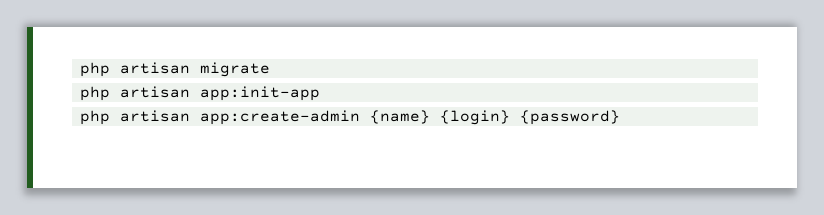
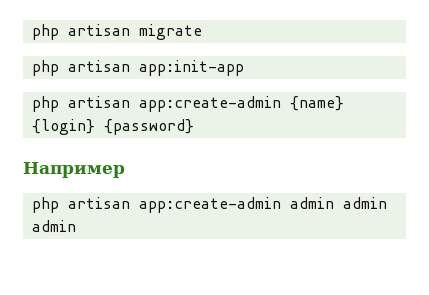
+ Например
+ php artisan app:create-admin admin admin admin

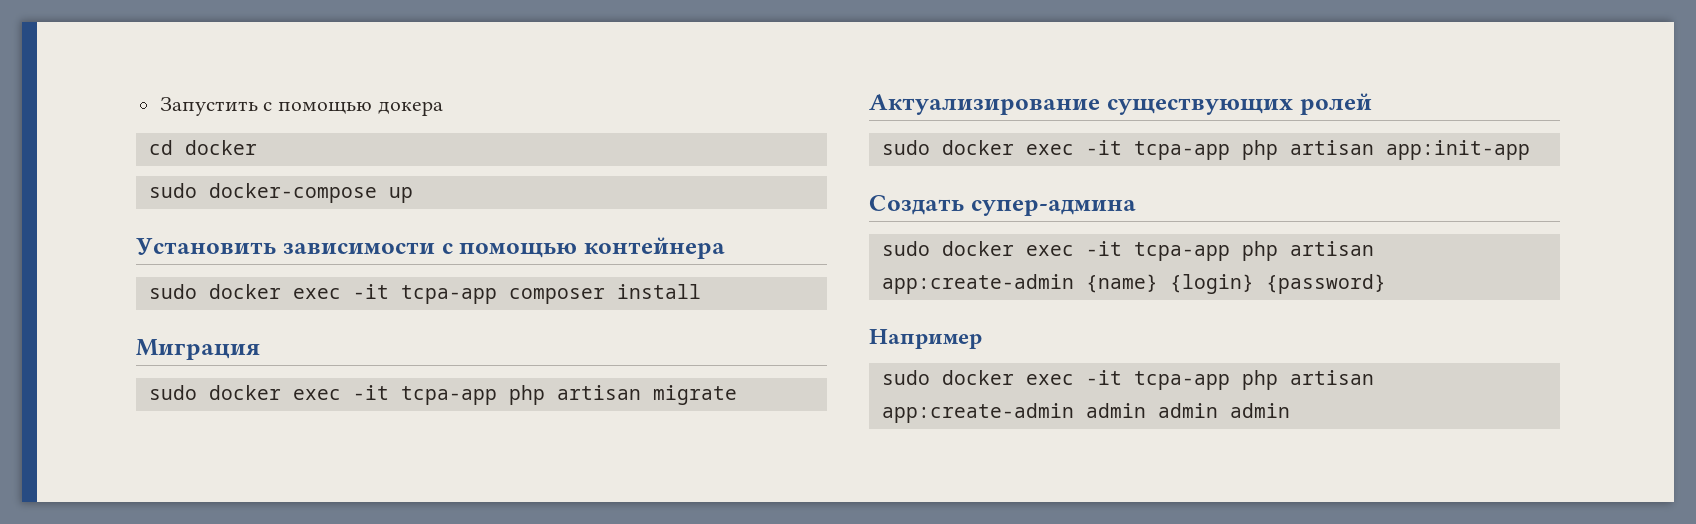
- php artisan migrate
- php artisan app:init-app
- php artisan app:create-admin {name} {login} {password}
+ Запустить с помощью докера
+ cd docker
+ sudo docker-compose up
+ Установить зависимости с помощью контейнера
+ sudo docker exec -it tcpa-app composer install
+ Миграция
+ sudo docker exec -it tcpa-app php artisan migrate
+ Актуализирование существующих ролей
+ sudo docker exec -it tcpa-app php artisan app:init-app
+ Создать супер-админа
+ sudo docker exec -it tcpa-app php artisan app:create-admin {name} {login} {password}
- php artisan app:create-admin admin admin admin
+ sudo docker exec -it tcpa-app php artisan app:create-admin admin admin admin

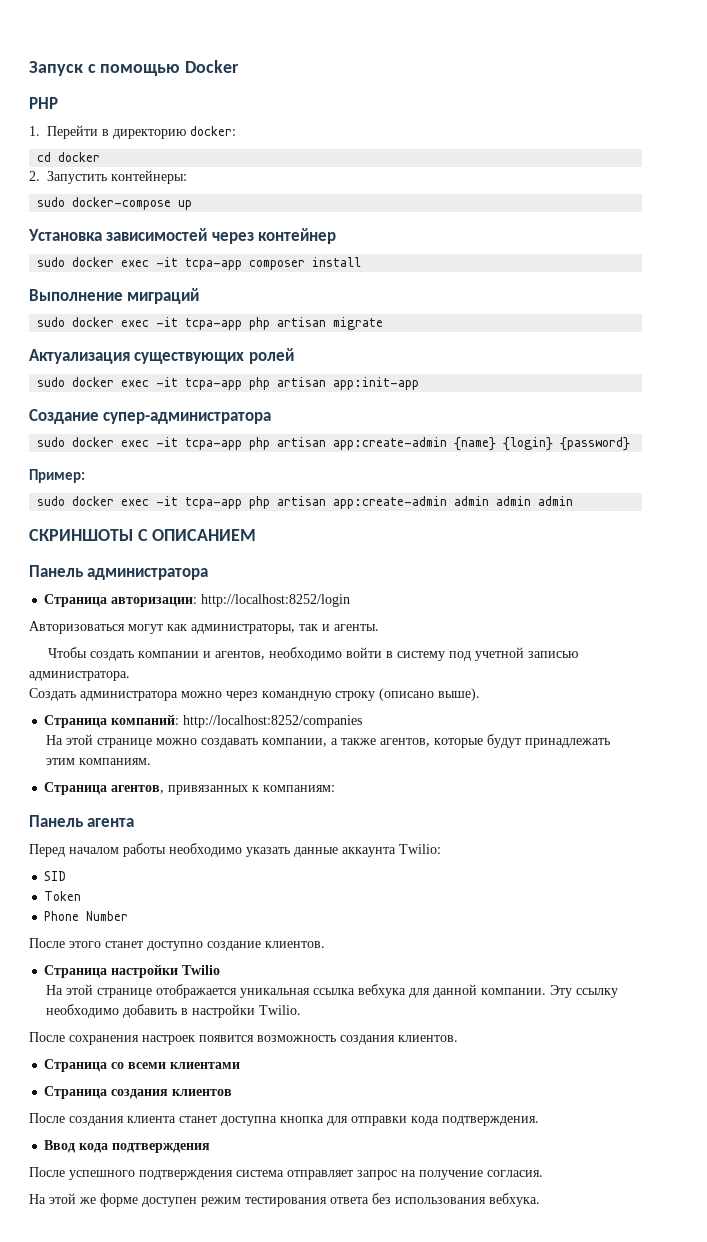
- Запустить с помощью докера
+ Запуск с помощью Docker
+ PHP
+ 1. Перейти в директорию docker:
+ 2. Запустить контейнеры:
- Установить зависимости с помощью контейнера
+ Установка зависимостей через контейнер
- Миграция
+ Выполнение миграций
- Актуализирование существующих ролей
+ Актуализация существующих ролей
- Создать супер-админа
+ Создание супер-администратора
- Например
+ Пример:
+ СКРИНШОТЫ С ОПИСАНИЕМ
+ Панель администратора
+ Страница авторизации: http://localhost:8252/login
+ Авторизоваться могут как администраторы, так и агенты.
+ Чтобы создать компании и агентов, необходимо войти в систему под учетной записью администратора.
+ Создать администратора можно через командную строку (описано выше).
+ Страница компаний: http://localhost:8252/companies
+ На этой странице можно создавать компании, а также агентов, которые будут принадлежать этим компаниям.
+ Страница агентов, привязанных к компаниям:
+ Панель агента
+ Перед началом работы необходимо указать данные аккаунта Twilio:
+ SID
+ Token
+ Phone Number
+ После этого станет доступно создание клиентов.
+ Страница настройки Twilio
+ На этой странице отображается уникальная ссылка вебхука для данной компании. Эту ссылку необходимо добавить в настройки Twilio.
+ После сохранения настроек появится возможность создания клиентов.
+ Страница со всеми клиентами
+ Страница создания клиентов
+ После создания клиента станет доступна кнопка для отправки кода подтверждения.
+ Ввод кода подтверждения
+ После успешного подтверждения система отправляет запрос на получение согласия.
+ На этой же форме доступен режим тестирования ответа без использования вебхука.

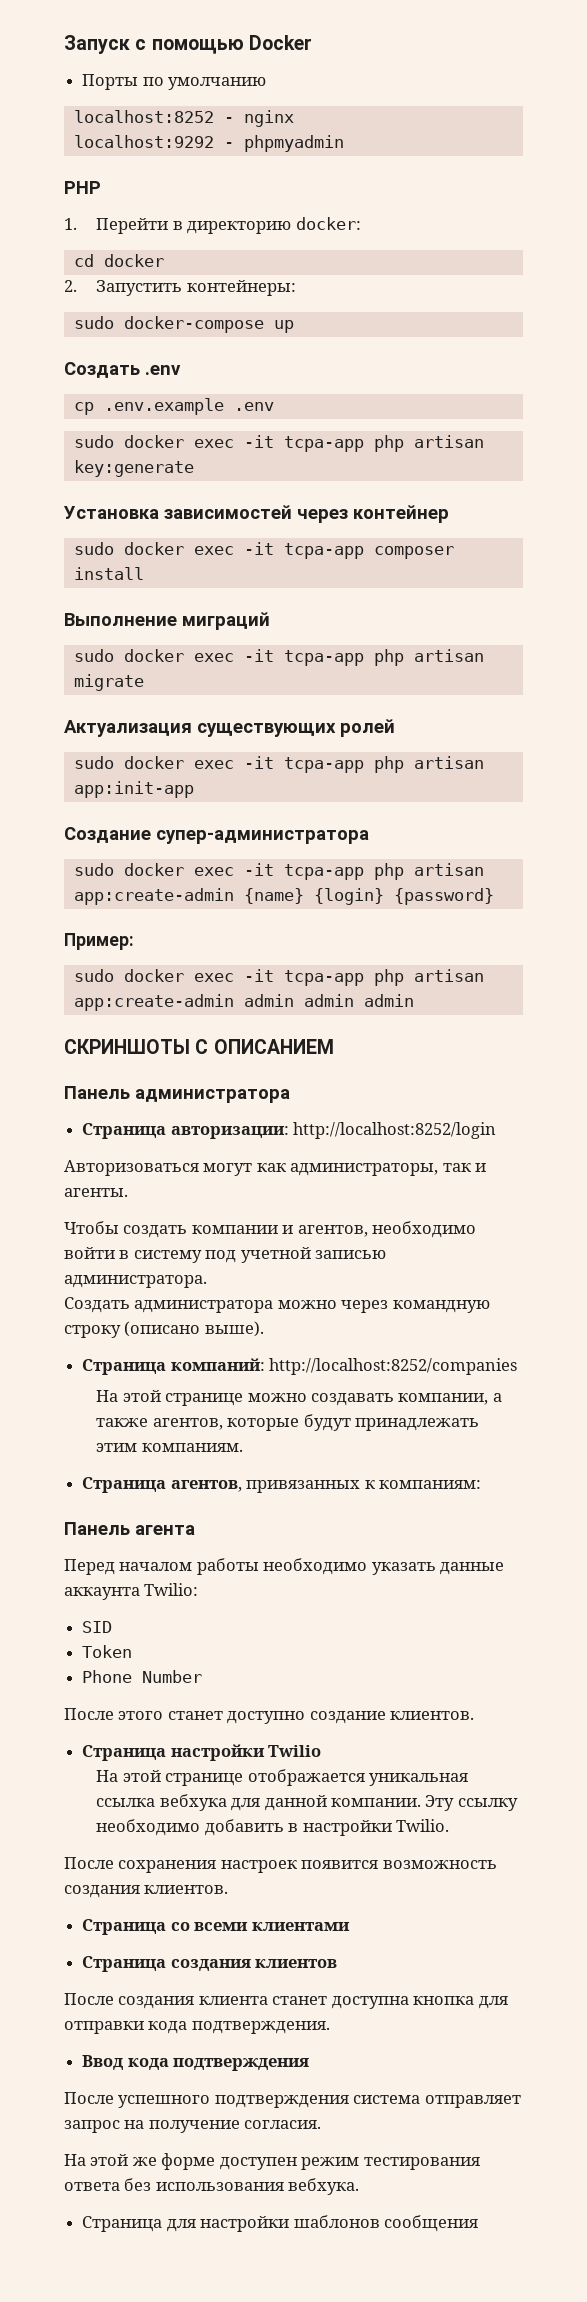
+ Порты по умолчанию
+ localhost:8252 - nginx
+ localhost:9292 - phpmyadmin
+ Создать .env
+ cp .env.example .env
+ sudo docker exec -it tcpa-app php artisan key:generate
+ Страница для настройки шаблонов сообщения

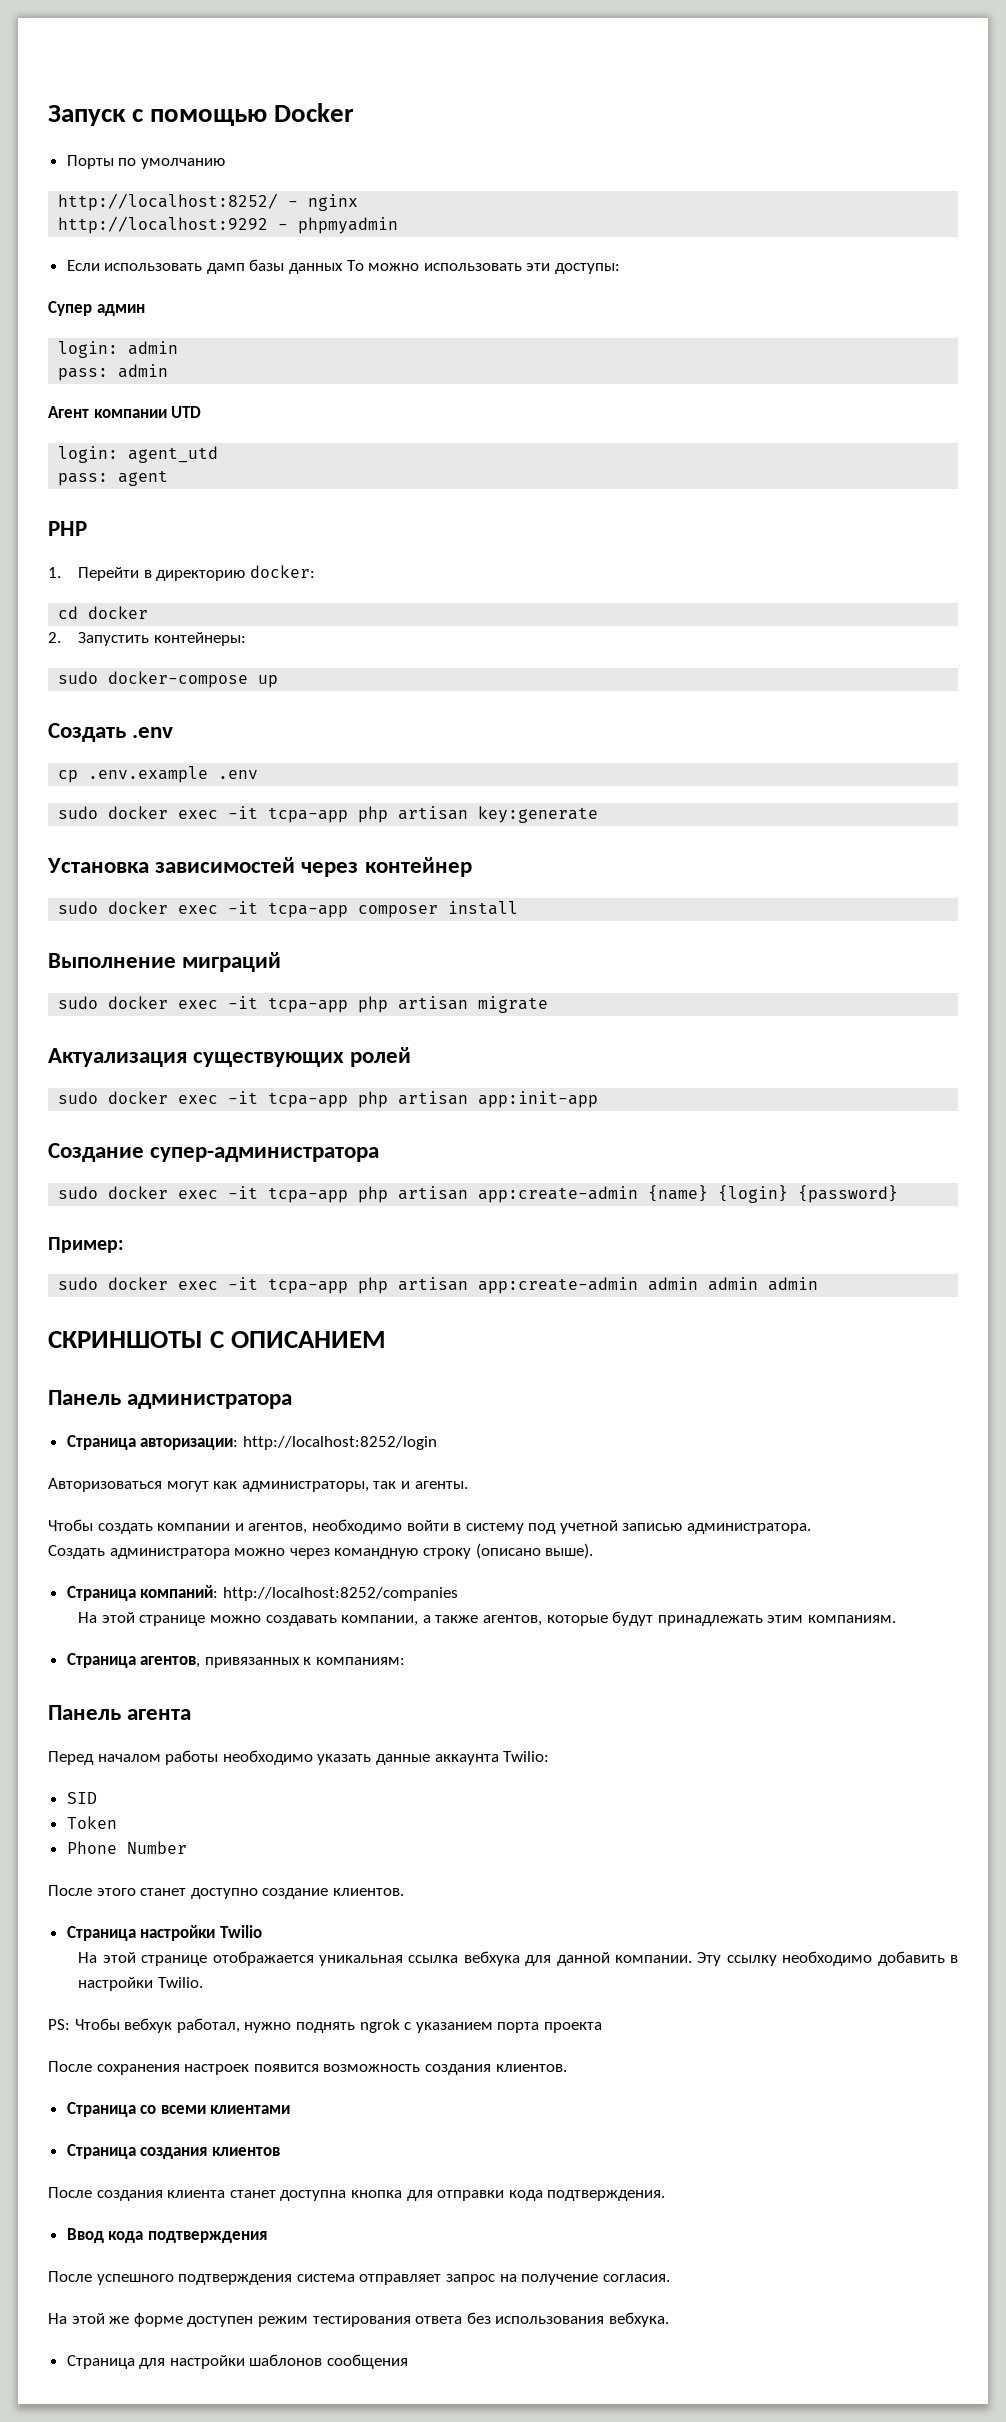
- localhost:8252 - nginx
+ http://localhost:8252/ - nginx
- localhost:9292 - phpmyadmin
+ http://localhost:9292 - phpmyadmin
+ Если использовать дамп базы данных То можно использовать эти доступы:
+ Супер админ
+ login: admin
+ pass: admin
+ Агент компании UTD
+ login: agent_utd
+ pass: agent
+ PS: Чтобы вебхук работал, нужно поднять ngrok с указанием порта проекта

